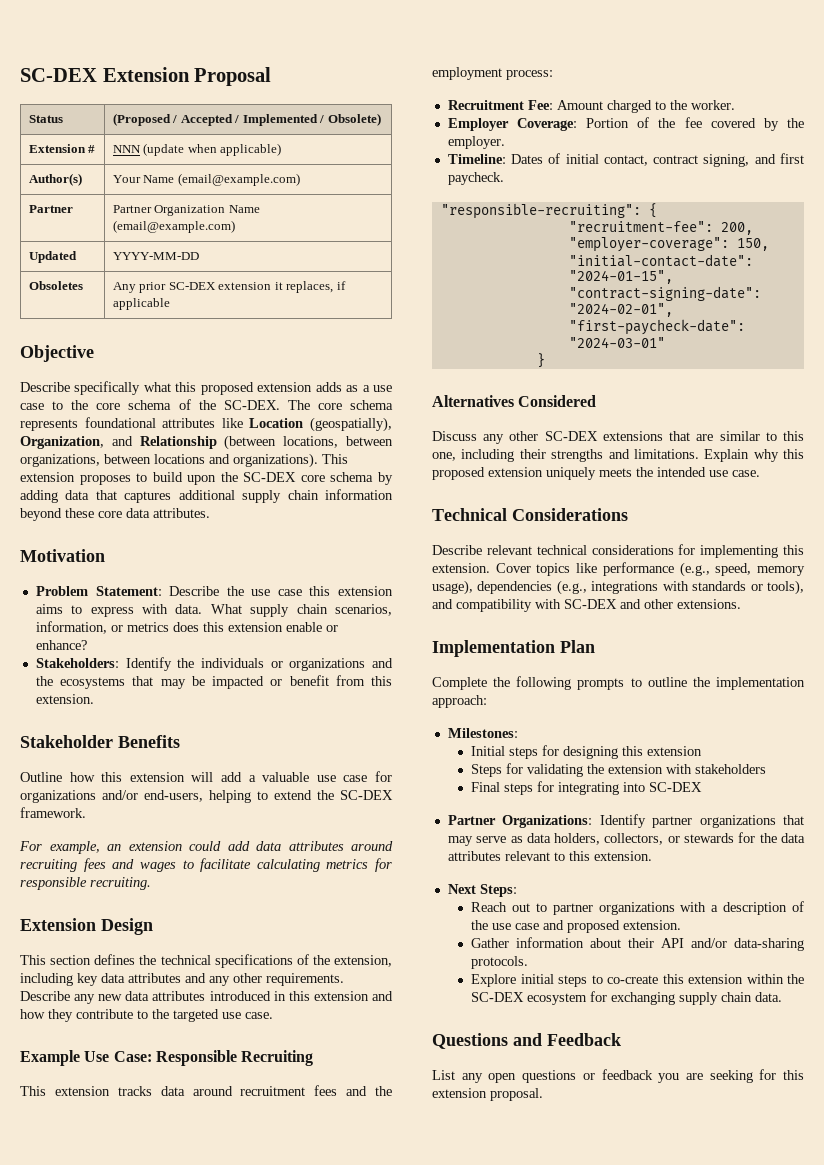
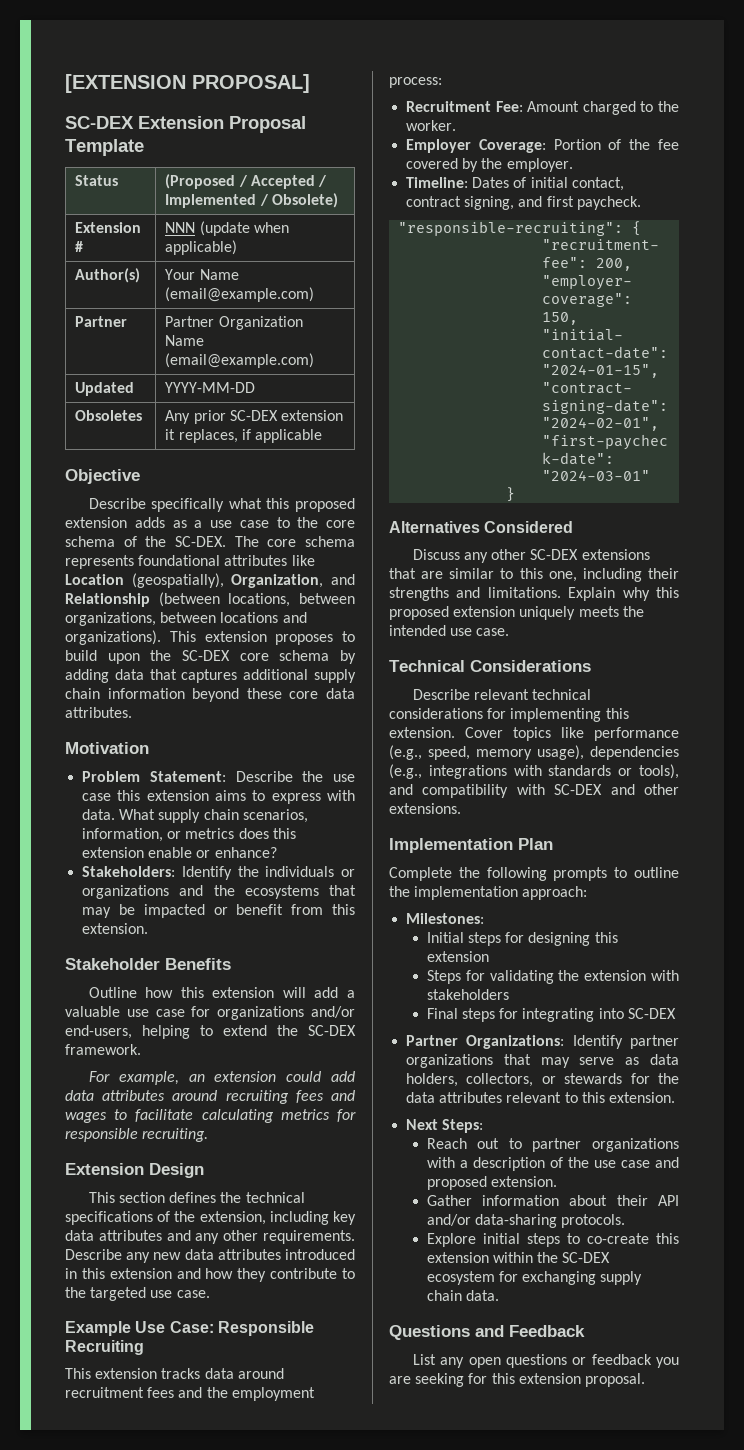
+ [EXTENSION PROPOSAL]
- SC-DEX Extension Proposal
+ SC-DEX Extension Proposal Template

